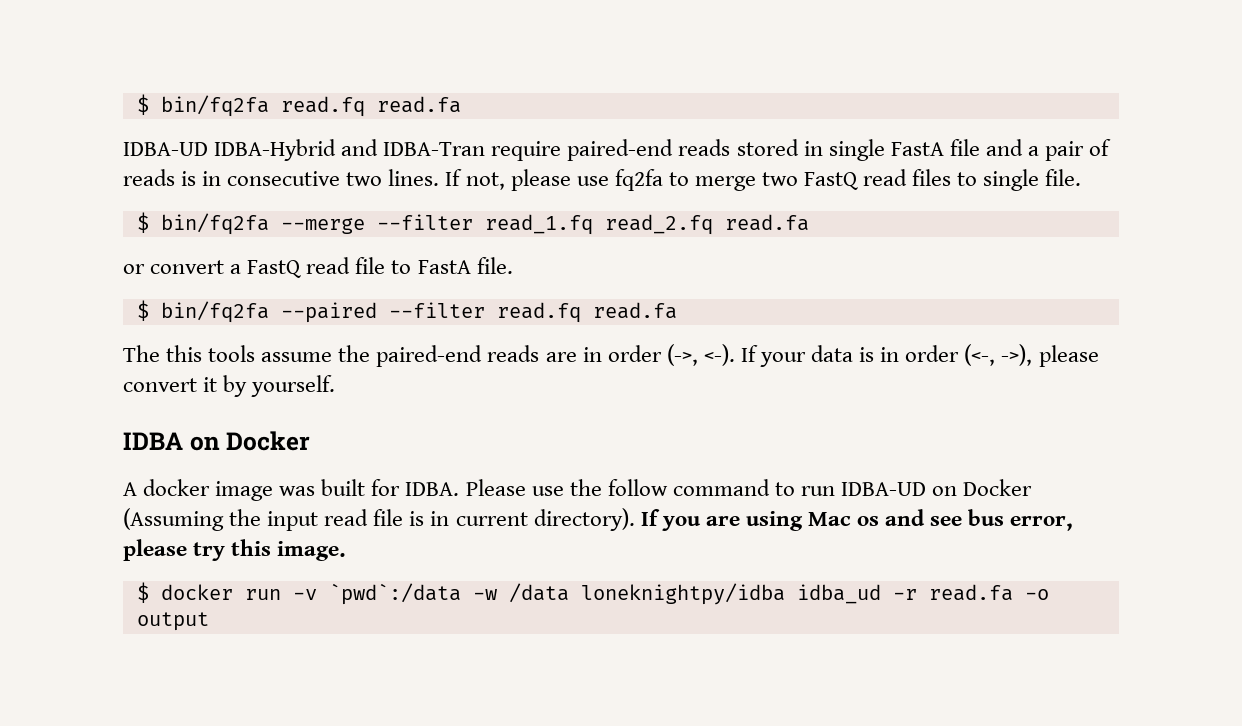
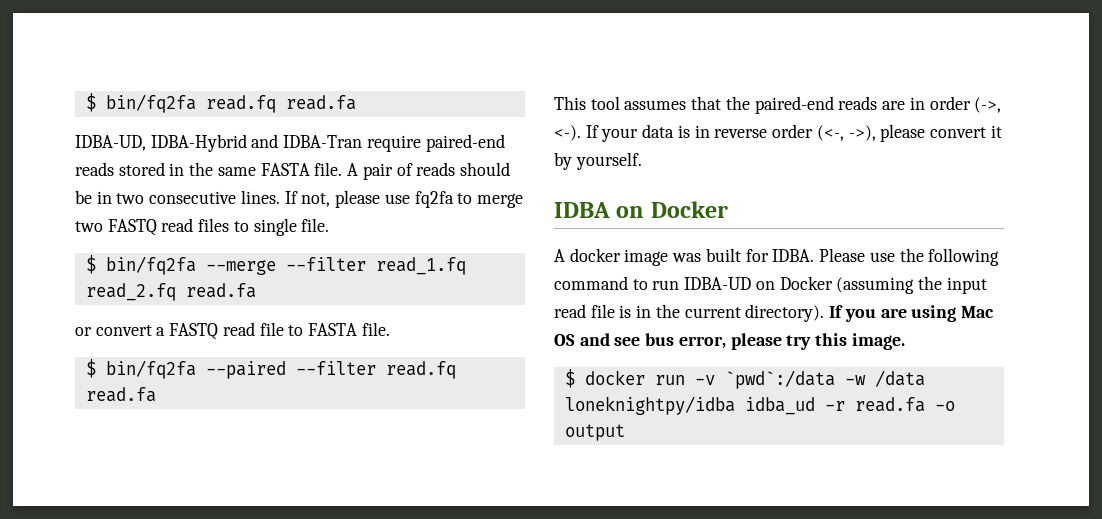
- IDBA-UD IDBA-Hybrid and IDBA-Tran require paired-end reads stored in single FastA file and a pair of reads is in consecutive two lines.
+ IDBA-UD, IDBA-Hybrid and IDBA-Tran require paired-end reads stored in the same FASTA file. A pair of reads should be in two consecutive lines.
- If not, please use fq2fa to merge two FastQ read files to single file.
+ If not, please use fq2fa to merge two FASTQ read files to single file.
- or convert a FastQ read file to FastA file.
+ or convert a FASTQ read file to FASTA file.
- The this tools assume the paired-end reads are in order (->, <-).
+ This tool assumes that the paired-end reads are in order (->, <-).
- If your data is in order (<-, ->), please convert it by yourself.
+ If your data is in reverse order (<-, ->), please convert it by yourself.
- Please use the follow command to run IDBA-UD on Docker (Assuming the input read file is in current directory).
+ Please use the following command to run IDBA-UD on Docker (assuming the input read file is in the current directory).
- If you are using Mac os and see bus error, please try this image.
+ If you are using Mac OS and see bus error, please try this image.

